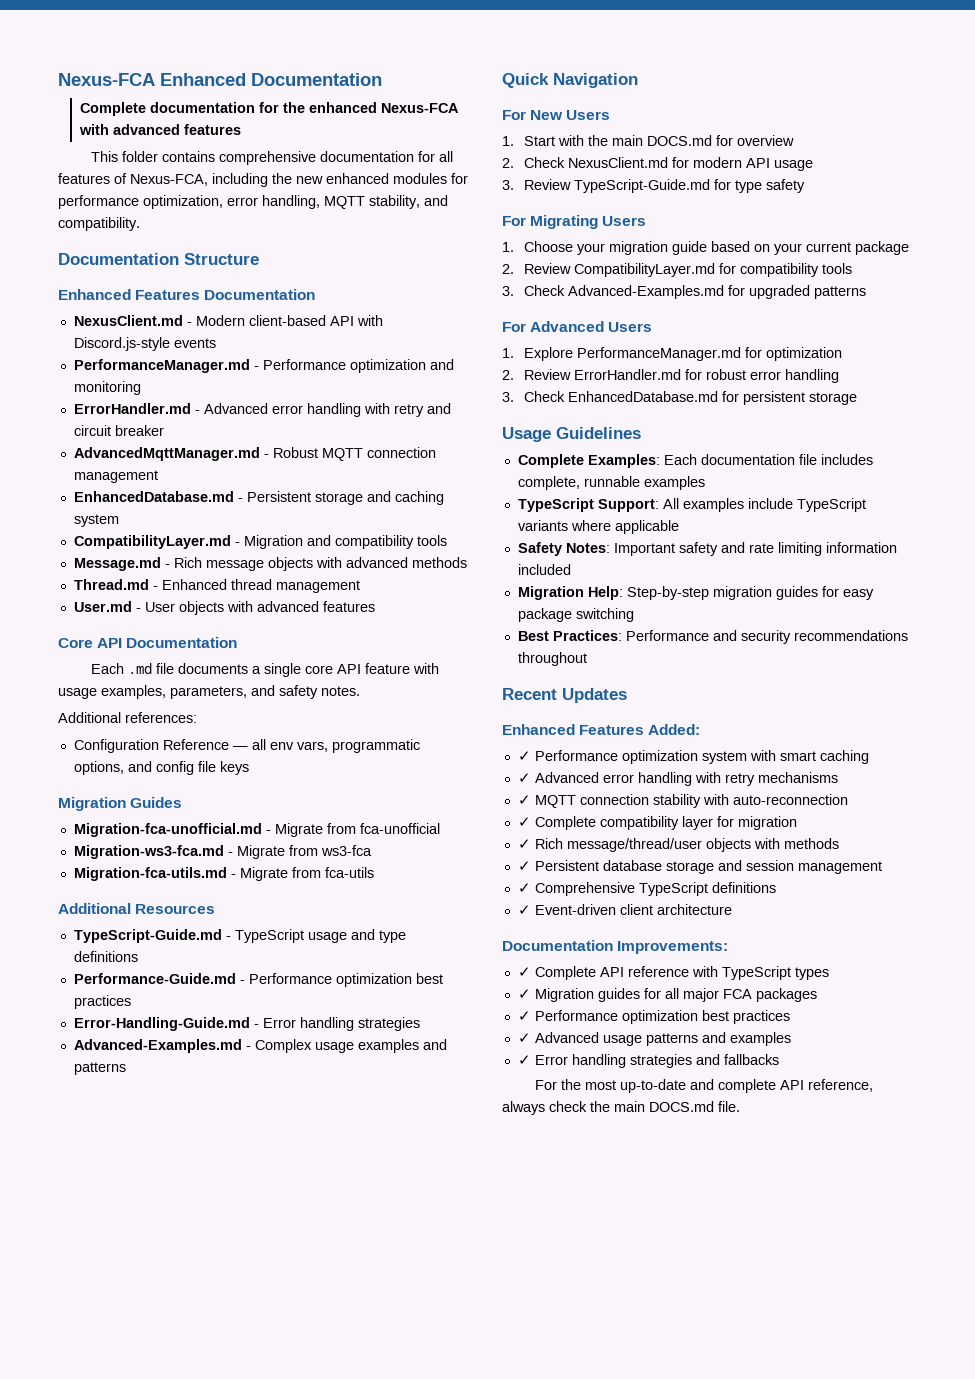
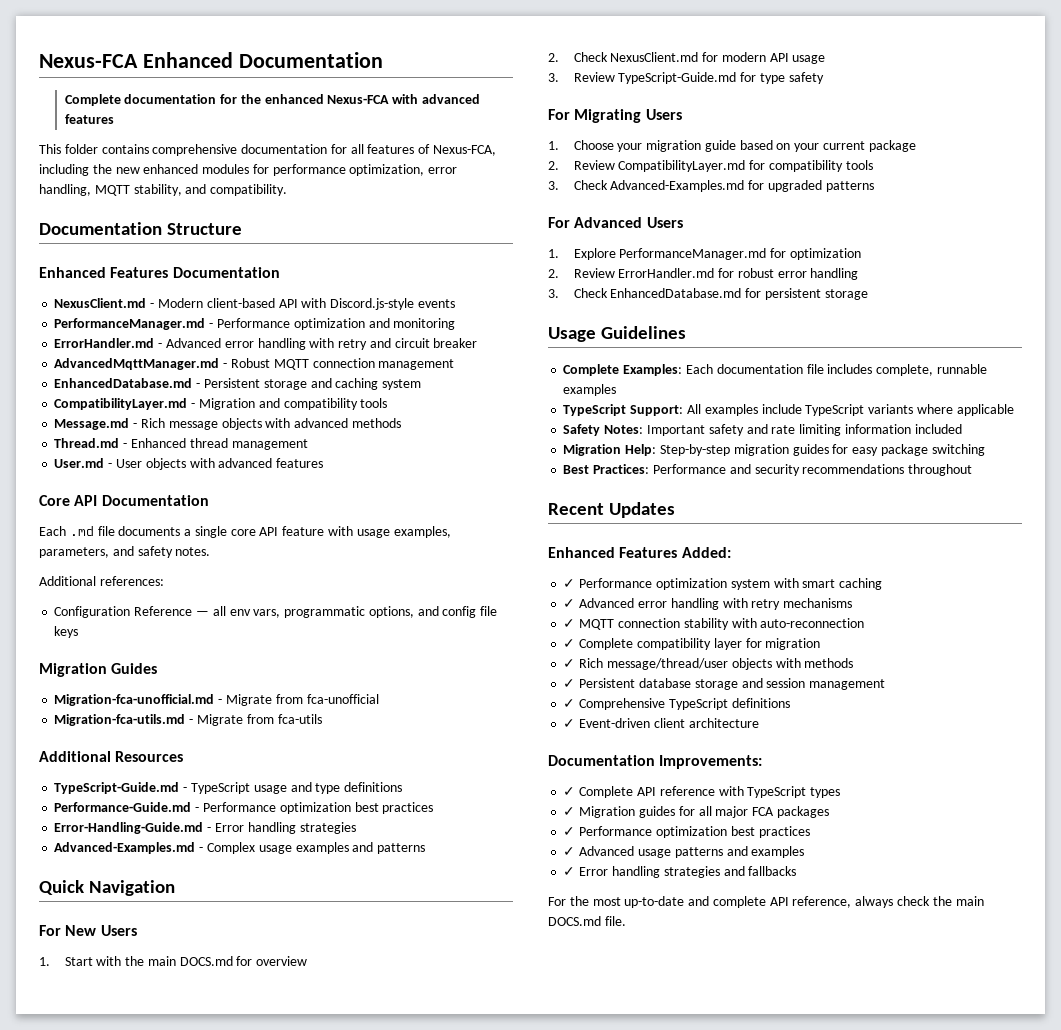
- Migration-ws3-fca.md - Migrate from ws3-fca

